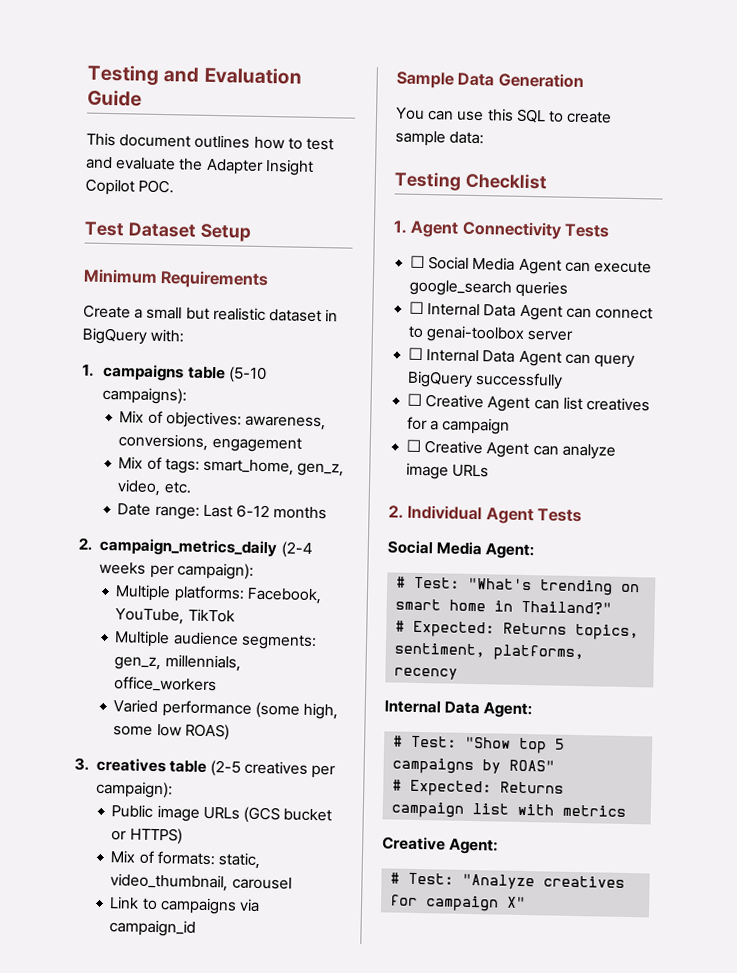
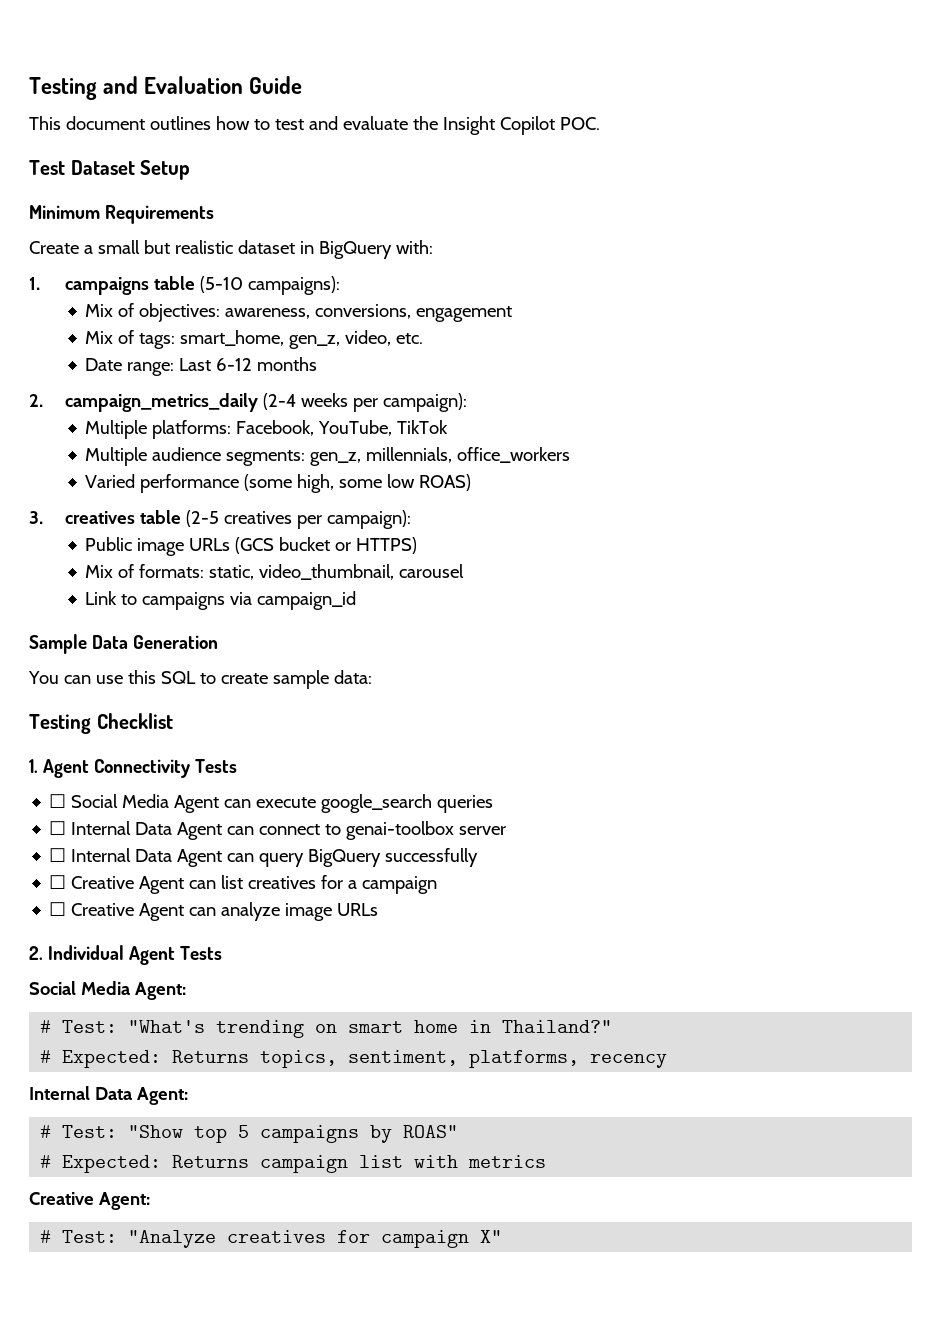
- This document outlines how to test and evaluate the Adapter Insight Copilot POC.
+ This document outlines how to test and evaluate the Insight Copilot POC.

